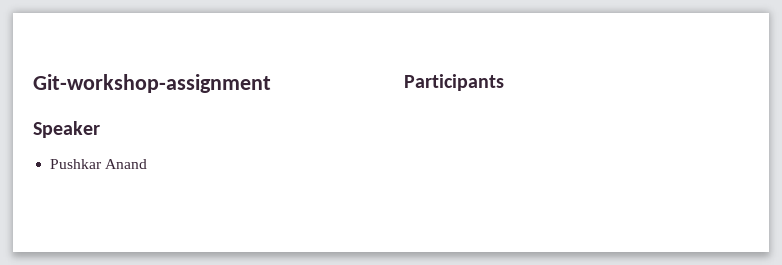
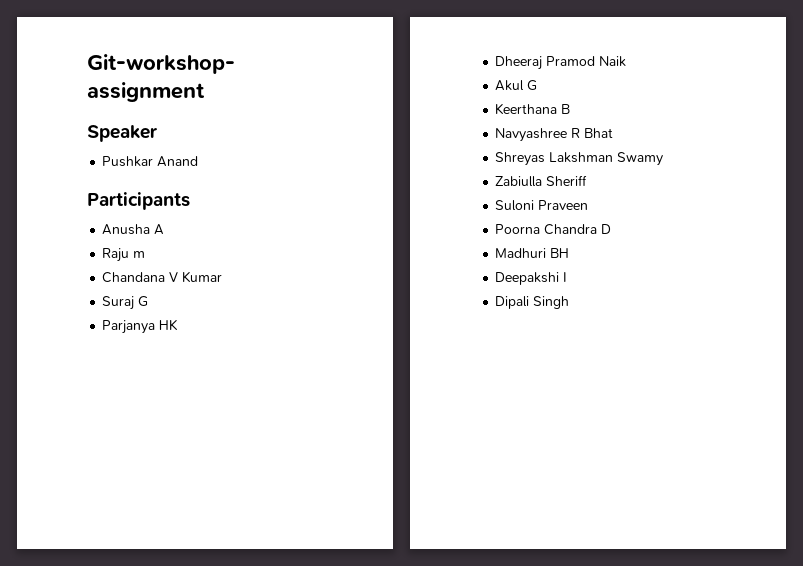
+ Anusha A
+ Raju m
+ Chandana V Kumar
+ Suraj G
+ Parjanya HK
+ Dheeraj Pramod Naik
+ Akul G
+ Keerthana B
+ Navyashree R Bhat
+ Shreyas Lakshman Swamy
+ Zabiulla Sheriff
+ Suloni Praveen
+ Poorna Chandra D
+ Madhuri BH
+ Deepakshi I
+ Dipali Singh

